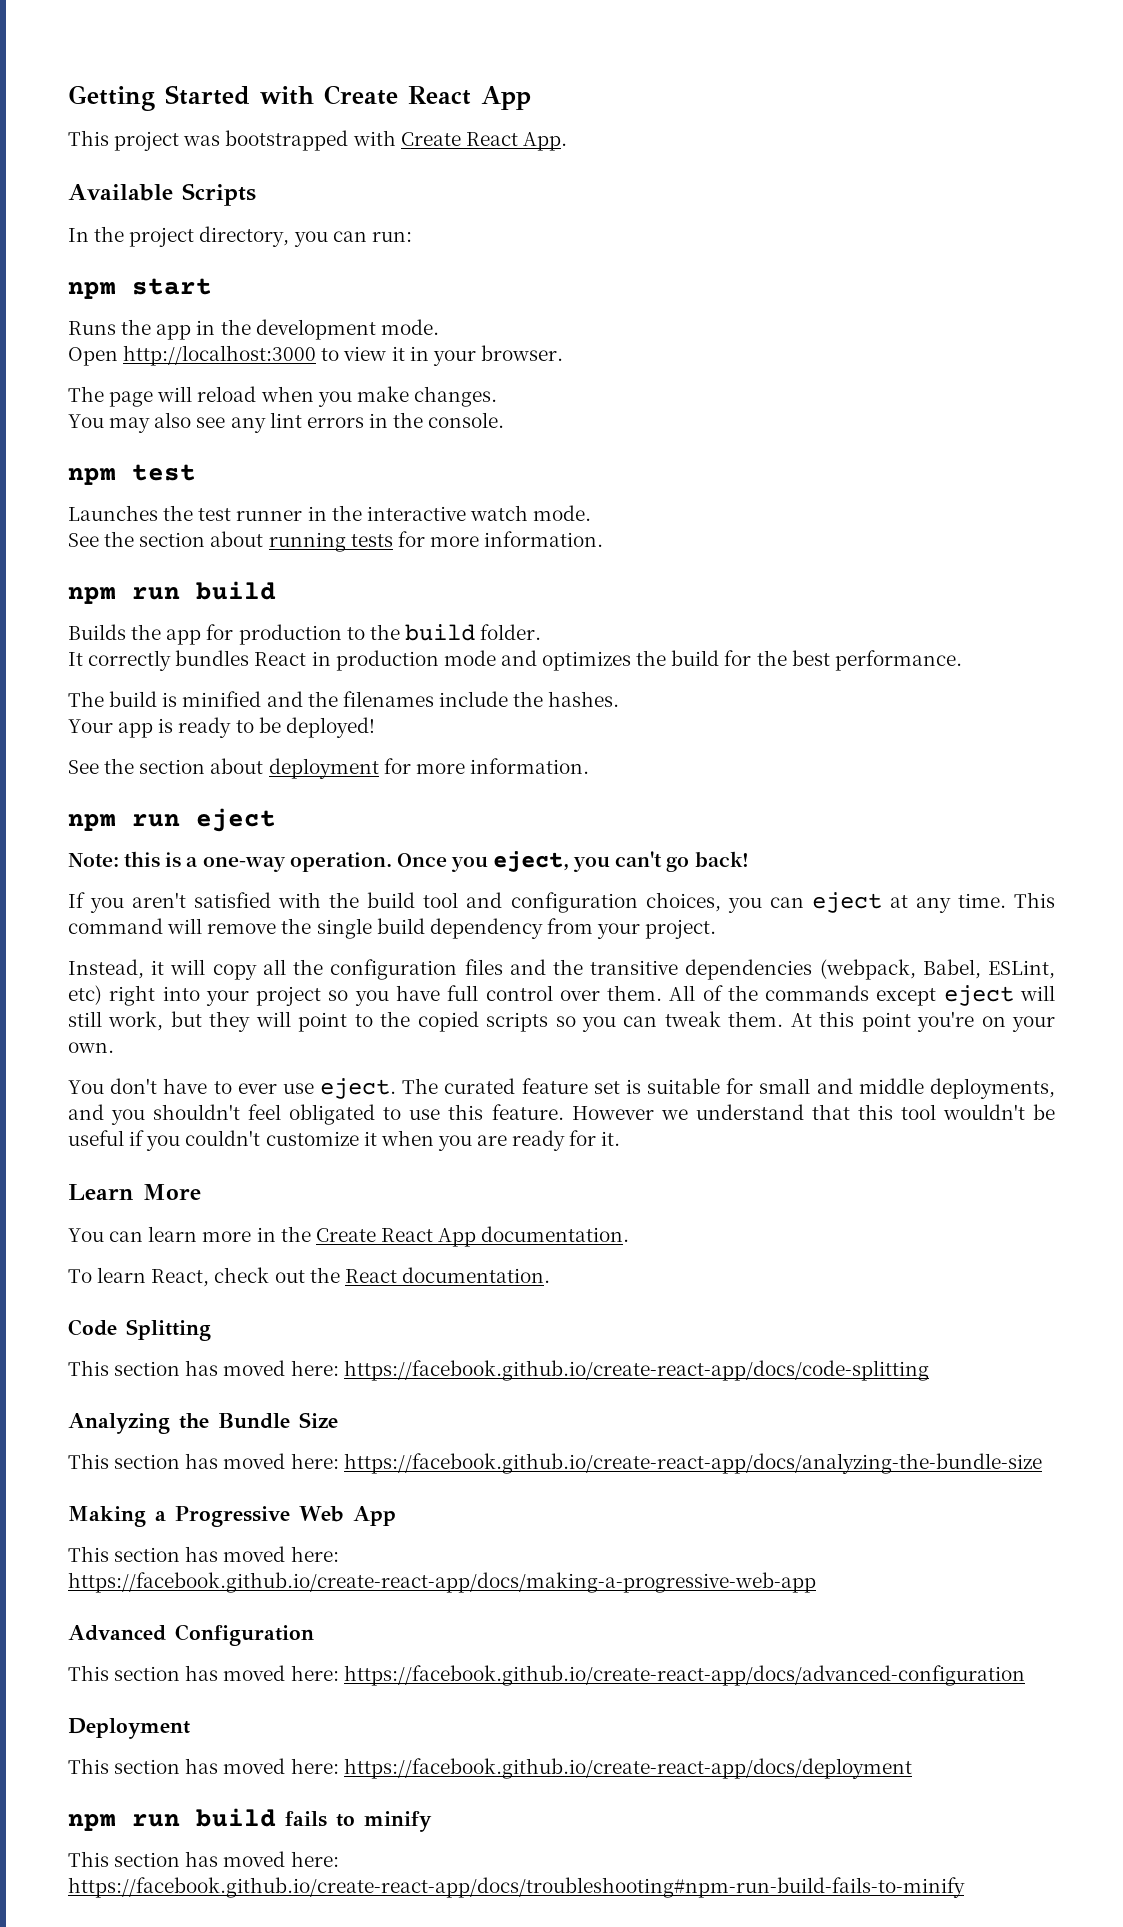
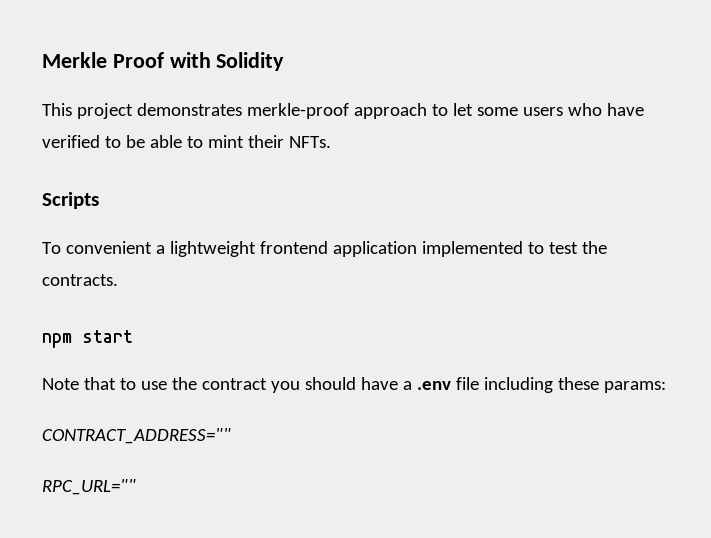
- Getting Started with Create React App
- This project was bootstrapped with Create React App.
- Available Scripts
- In the project directory, you can run:
+ Merkle Proof with Solidity
+ This project demonstrates merkle-proof approach to let some users who have verified to be able to mint their NFTs.
+ Scripts
+ To convenient a lightweight frontend application implemented to test the contracts.
  npm start
- Runs the app in the development mode.
- Open http://localhost:3000 to view it in your browser.
- The page will reload when you make changes.
- You may also see any lint errors in the console.
- npm test
- Launches the test runner in the interactive watch mode.
- See the section about running tests for more information.
- npm run build
- Builds the app for production to the build folder.
- It correctly bundles React in production mode and optimizes the build for the best performance.
- The build is minified and the filenames include the hashes.
- Your app is ready to be deployed!
- See the section about deployment for more information.
- npm run eject
- Note: this is a one-way operation. Once you eject, you can't go back!
- If you aren't satisfied with the build tool and configuration choices, you can eject at any time. This command will remove the single build dependency from your project.
- Instead, it will copy all the configuration files and the transitive dependencies (webpack, Babel, ESLint, etc) right into your project so you have full control over them. All of the commands except eject will still work, but they will point to the copied scripts so you can tweak them. At this point you're on your own.
- You don't have to ever use eject. The curated feature set is suitable for small and middle deployments, and you shouldn't feel obligated to use this feature. However we understand that this tool wouldn't be useful if you couldn't customize it when you are ready for it.
- Learn More
- You can learn more in the Create React App documentation.
- To learn React, check out the React documentation.
- Code Splitting
- This section has moved here: https://facebook.github.io/create-react-app/docs/code-splitting
- Analyzing the Bundle Size
- This section has moved here: https://facebook.github.io/create-react-app/docs/analyzing-the-bundle-size
- Making a Progressive Web App
- This section has moved here: https://facebook.github.io/create-react-app/docs/making-a-progressive-web-app
- Advanced Configuration
- This section has moved here: https://facebook.github.io/create-react-app/docs/advanced-configuration
- Deployment
- This section has moved here: https://facebook.github.io/create-react-app/docs/deployment
- npm run build fails to minify
- This section has moved here: https://facebook.github.io/create-react-app/docs/troubleshooting#npm-run-build-fails-to-minify
+ Note that to use the contract you should have a .env file including these params:
+ CONTRACT_ADDRESS=""
+ RPC_URL=""

